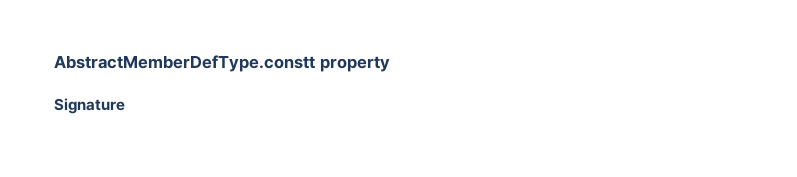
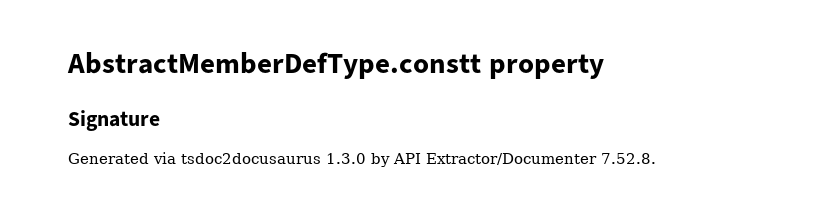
+ Generated via tsdoc2docusaurus 1.3.0 by API Extractor/Documenter 7.52.8.

